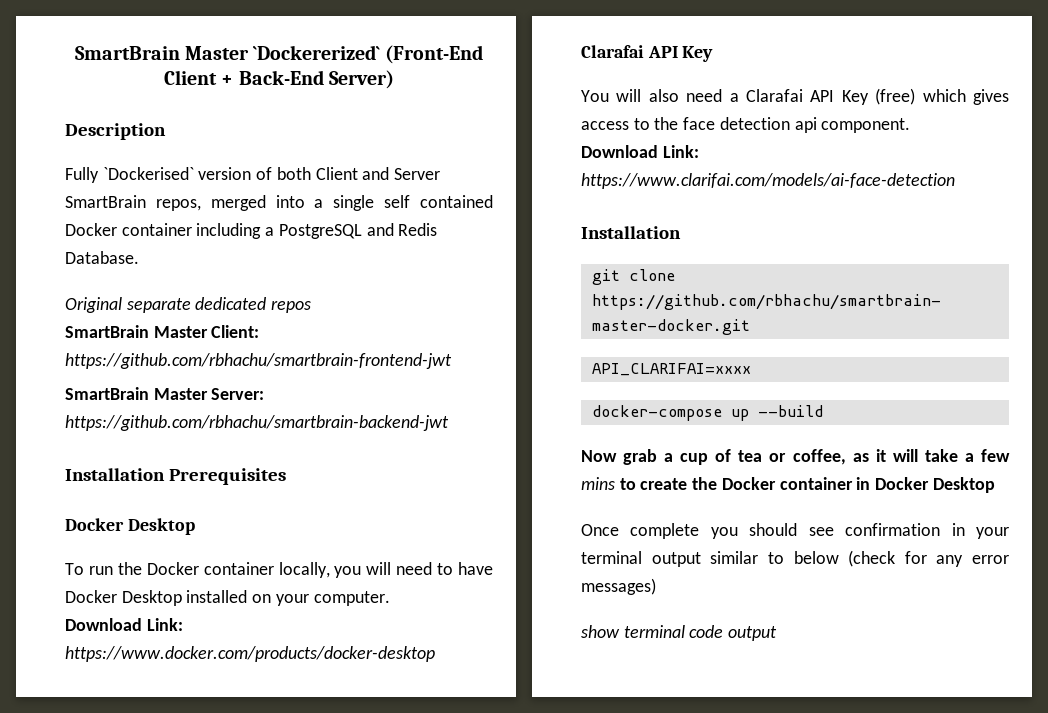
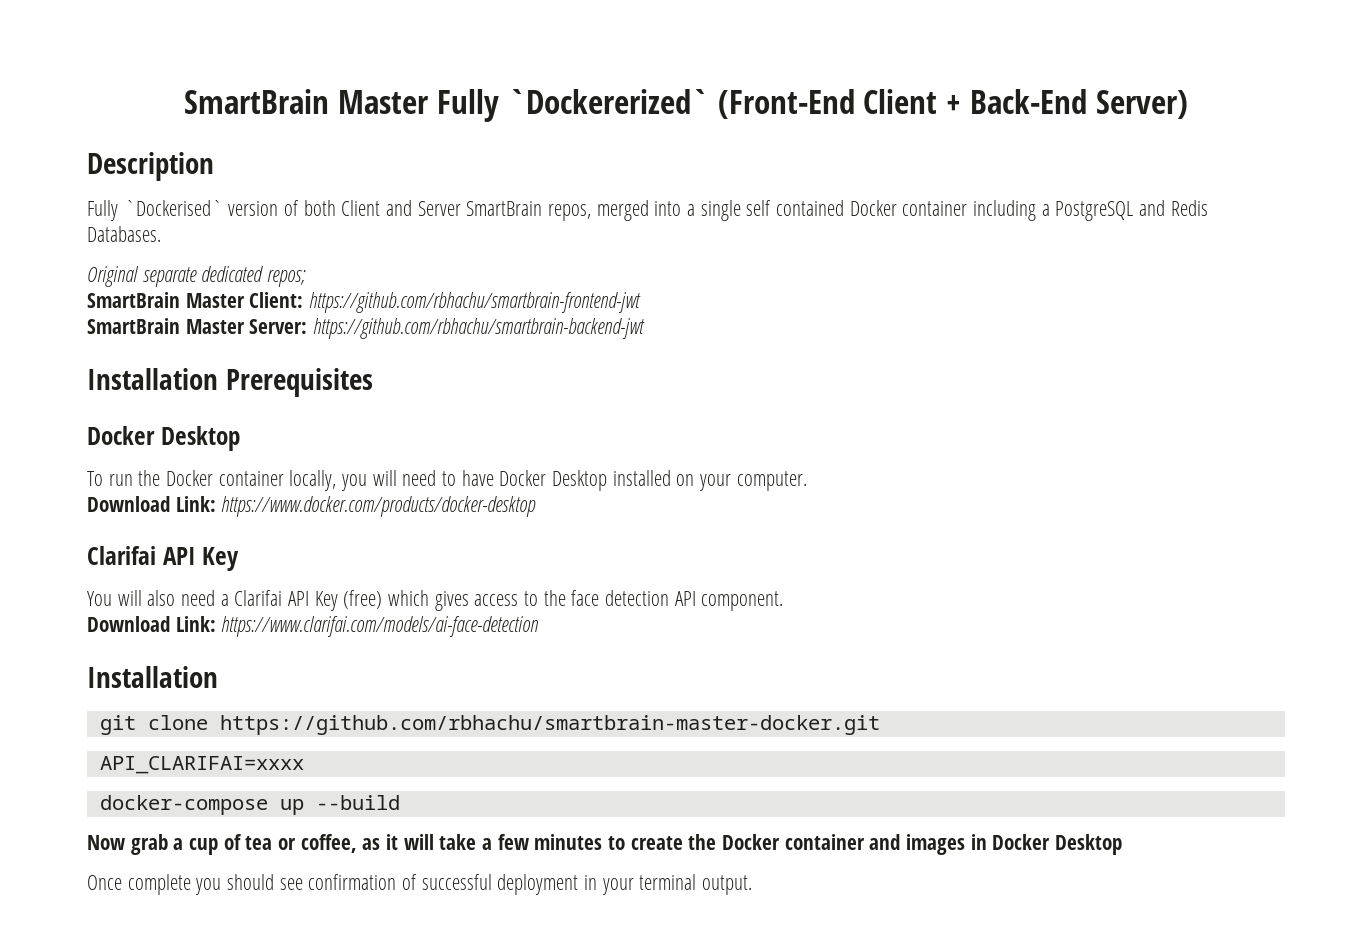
- SmartBrain Master `Dockererized` (Front-End Client + Back-End Server)
+ SmartBrain Master Fully `Dockererized` (Front-End Client + Back-End Server)
- Fully `Dockerised` version of both Client and Server SmartBrain repos, merged into a single self contained Docker container including a PostgreSQL and Redis Database.
+ Fully `Dockerised` version of both Client and Server SmartBrain repos, merged into a single self contained Docker container including a PostgreSQL and Redis Databases.
- Original separate dedicated repos
+ Original separate dedicated repos;
  Download Link: https://www.docker.com/products/docker-desktop
- Clarafai API Key
+ Clarifai API Key
- You will also need a Clarafai API Key (free) which gives access to the face detection api component.
+ You will also need a Clarifai API Key (free) which gives access to the face detection API component.
- Now grab a cup of tea or coffee, as it will take a few mins to create the Docker container in Docker Desktop
+ Now grab a cup of tea or coffee, as it will take a few minutes to create the Docker container and images in Docker Desktop
- Once complete you should see confirmation in your terminal output similar to below (check for any error messages)
- show terminal code output
+ Once complete you should see confirmation of successful deployment in your terminal output.

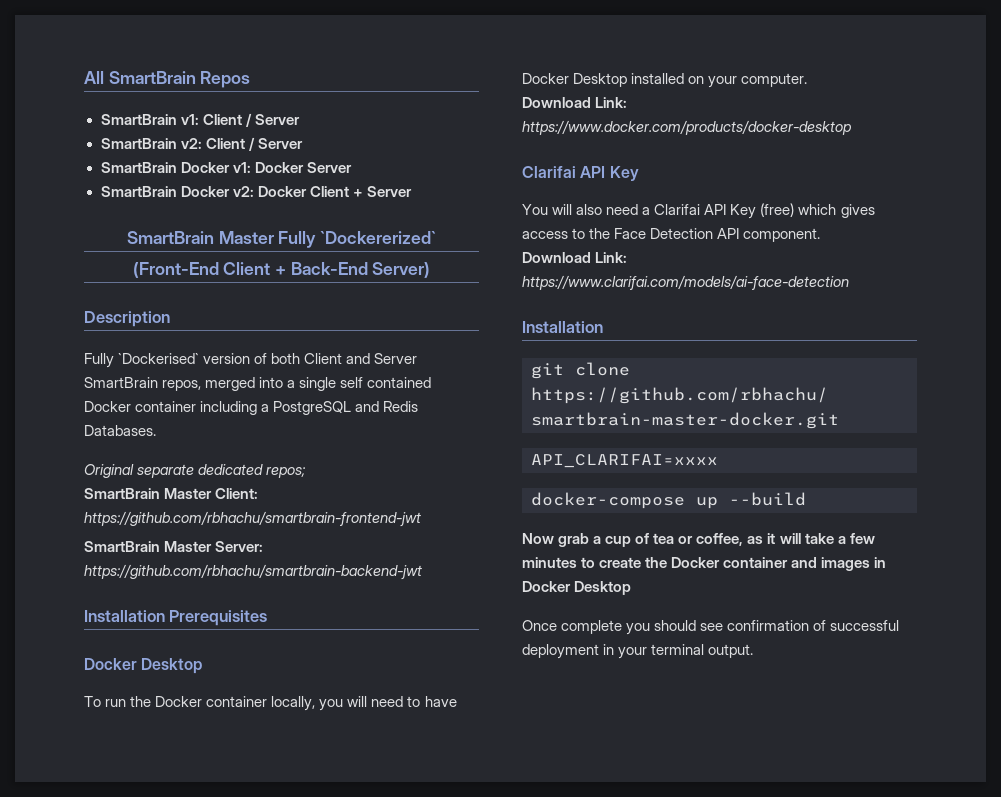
+ All SmartBrain Repos
+ SmartBrain v1: Client / Server
+ SmartBrain v2: Client / Server
+ SmartBrain Docker v1: Docker Server
+ SmartBrain Docker v2: Docker Client + Server
- SmartBrain Master Fully `Dockererized` (Front-End Client + Back-End Server)
+ SmartBrain Master Fully `Dockererized`
+ (Front-End Client + Back-End Server)
- You will also need a Clarifai API Key (free) which gives access to the face detection API component.
+ You will also need a Clarifai API Key (free) which gives access to the Face Detection API component.

